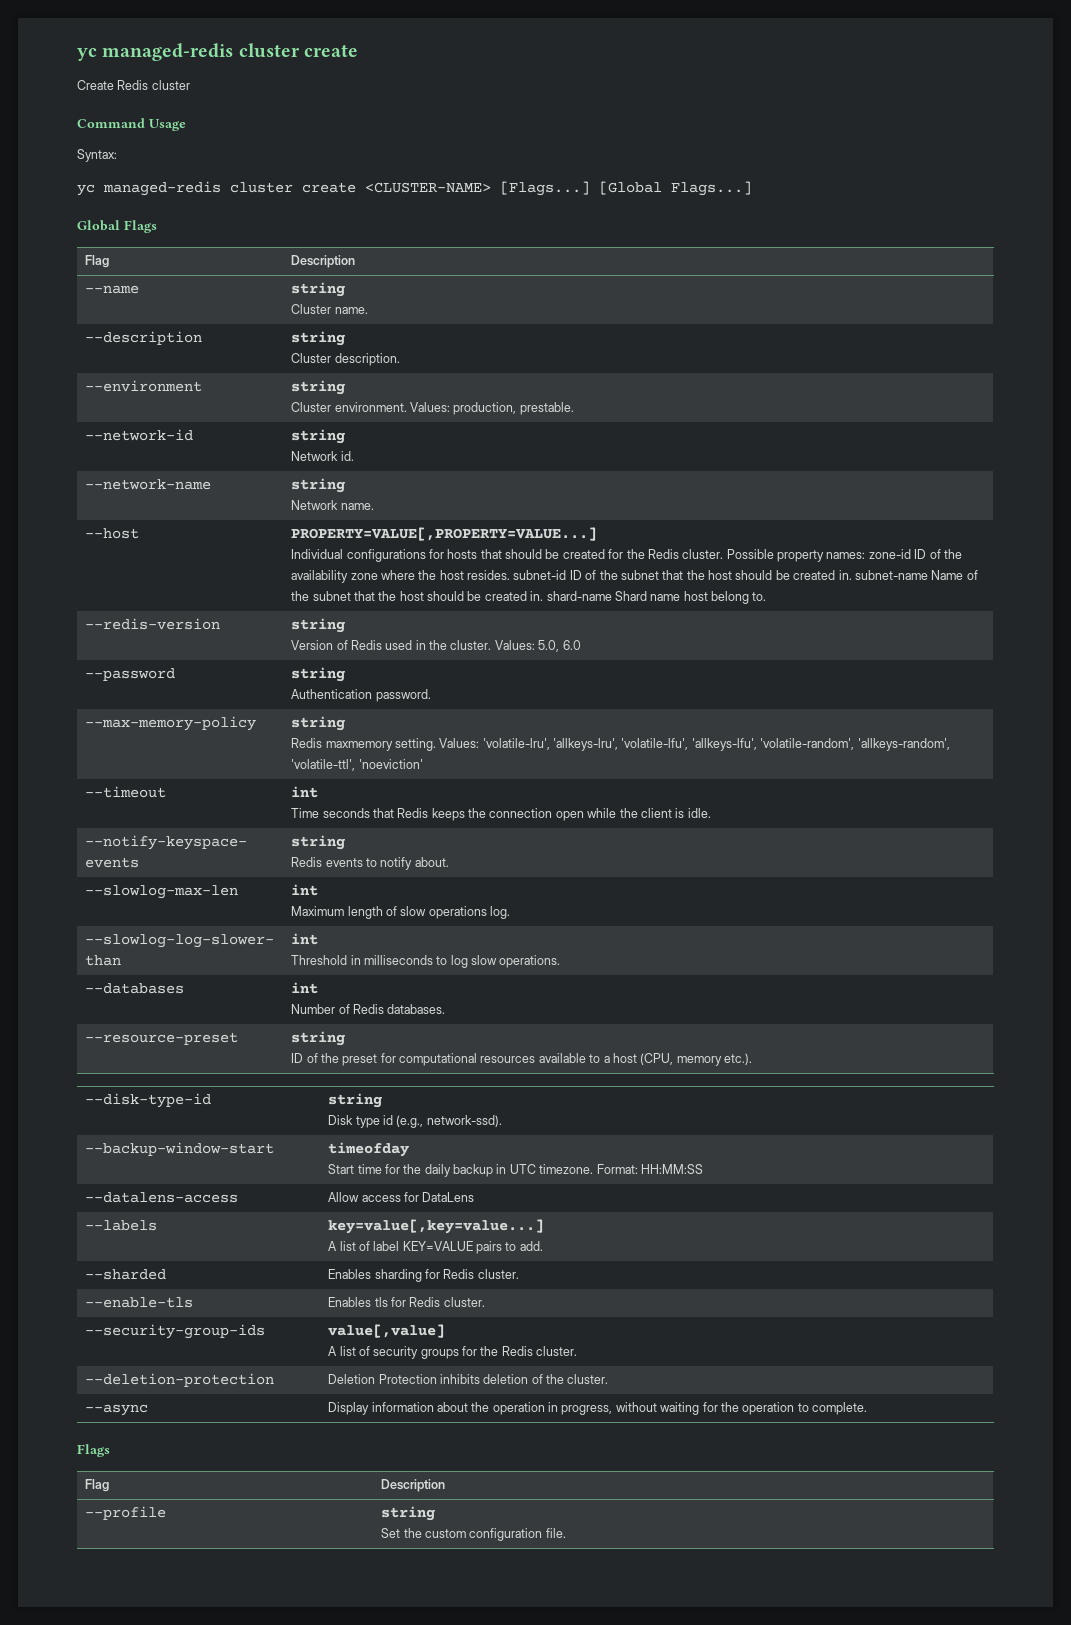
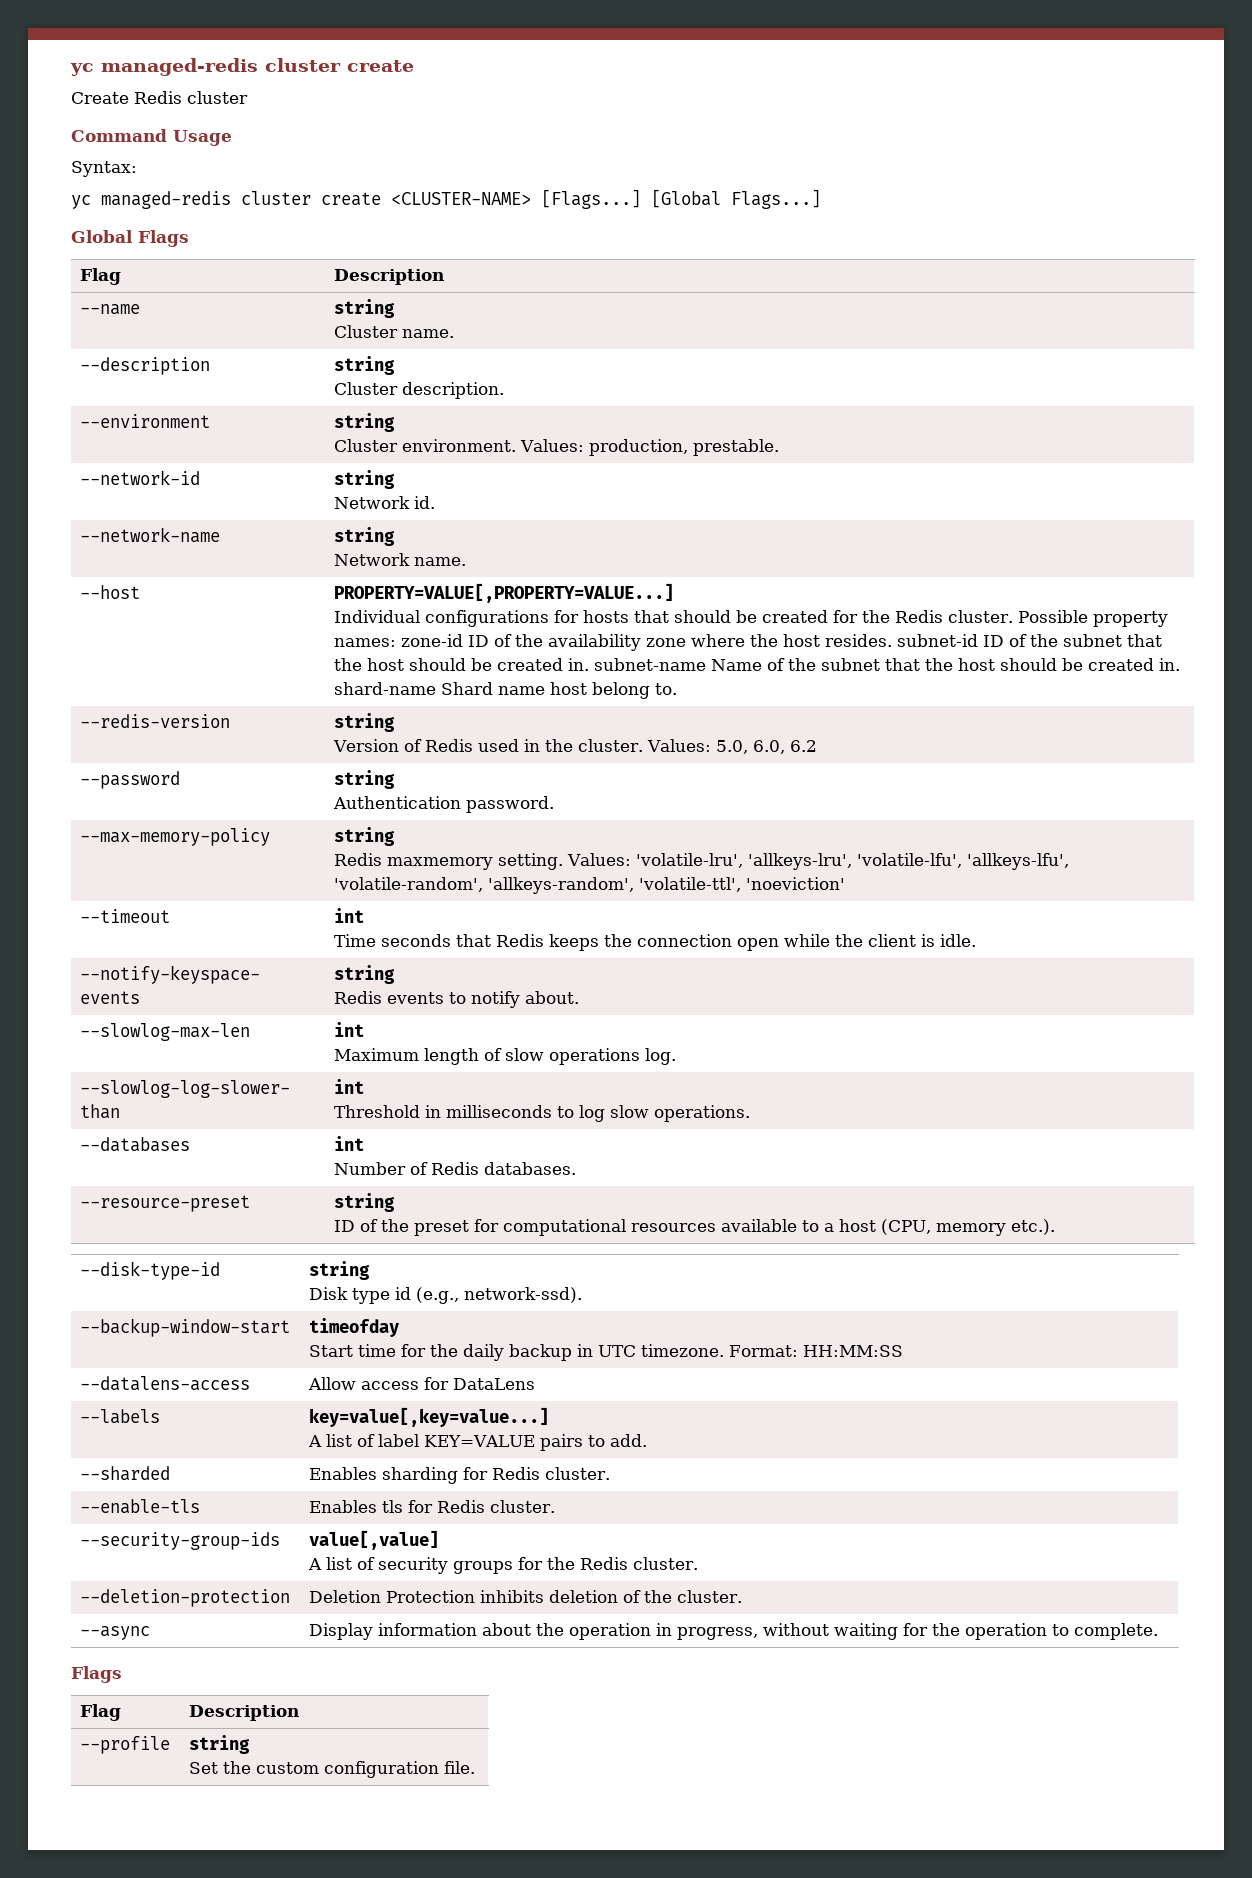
  --redis-version | string
- Version of Redis used in the cluster. Values: 5.0, 6.0
+ Version of Redis used in the cluster. Values: 5.0, 6.0, 6.2

